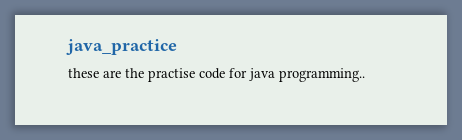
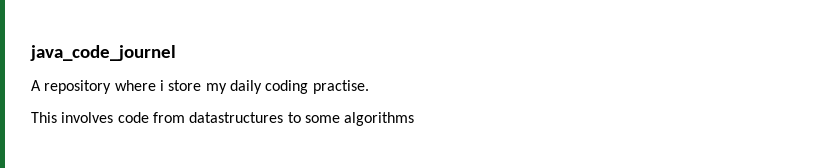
- java_practice
- these are the practise code for java programming..
+ java_code_journel
+ A repository where i store my daily coding practise.
+ This involves code from datastructures to some algorithms

